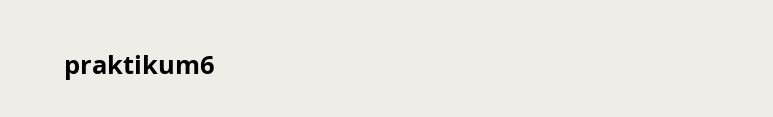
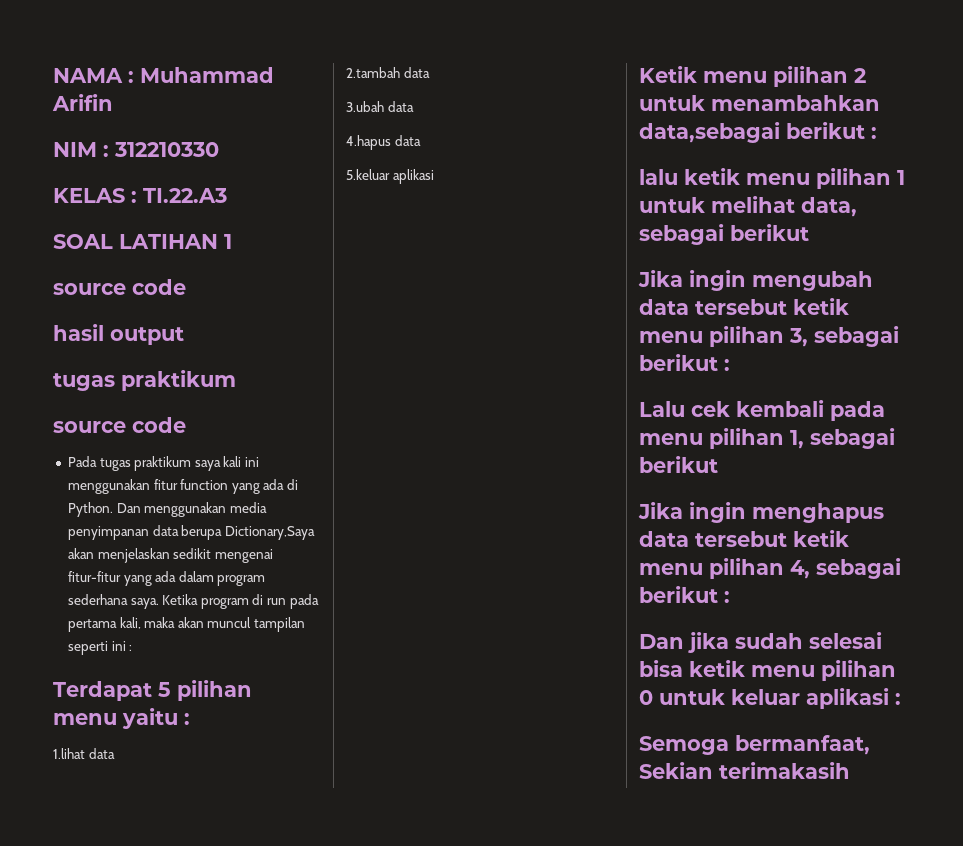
- praktikum6
+ NAMA : Muhammad Arifin
+ NIM : 312210330
+ KELAS : TI.22.A3
+ SOAL LATIHAN 1
+ source code
+ hasil output
+ tugas praktikum
+ source code
+ Pada tugas praktikum saya kali ini menggunakan fitur function yang ada di Python. Dan menggunakan media penyimpanan data berupa Dictionary,Saya akan menjelaskan sedikit mengenai fitur-fitur yang ada dalam program sederhana saya. Ketika program di run pada pertama kali, maka akan muncul tampilan seperti ini :
+ Terdapat 5 pilihan menu yaitu :
+ 1.lihat data
+ 2.tambah data
+ 3.ubah data
+ 4.hapus data
+ 5.keluar aplikasi
+ Ketik menu pilihan 2 untuk menambahkan data,sebagai berikut :
+ lalu ketik menu pilihan 1 untuk melihat data, sebagai berikut
+ Jika ingin mengubah data tersebut ketik menu pilihan 3, sebagai berikut :
+ Lalu cek kembali pada menu pilihan 1, sebagai berikut
+ Jika ingin menghapus data tersebut ketik menu pilihan 4, sebagai berikut :
+ Dan jika sudah selesai bisa ketik menu pilihan 0 untuk keluar aplikasi :
+ Semoga bermanfaat, Sekian terimakasih

